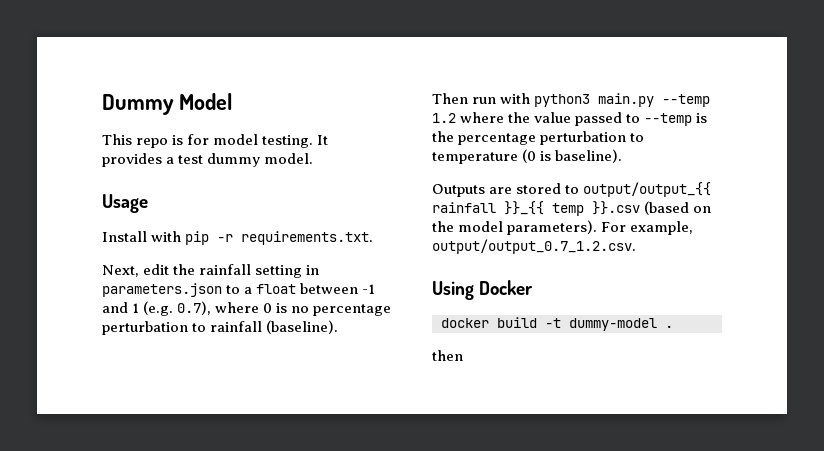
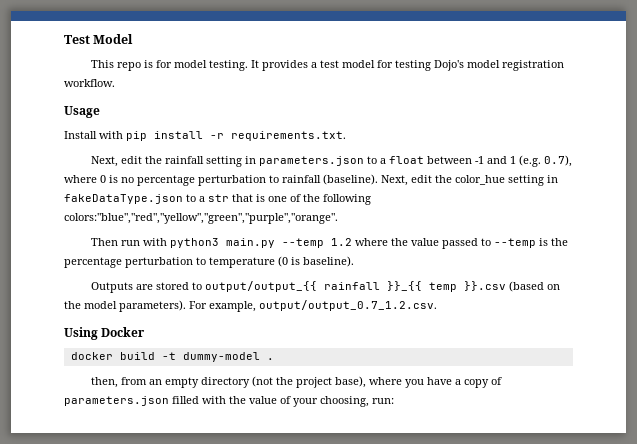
- Dummy Model
+ Test Model
- It provides a test dummy model.
+ It provides a test model for testing Dojo's model registration workflow.
- Install with pip -r requirements.txt.
+ Install with pip install -r requirements.txt.
+ Next, edit the color_hue setting in fakeDataType.json to a str that is one of the following colors:"blue","red","yellow","green","purple","orange".
- then
+ then, from an empty directory (not the project base), where you have a copy of parameters.json filled with the value of your choosing, run:

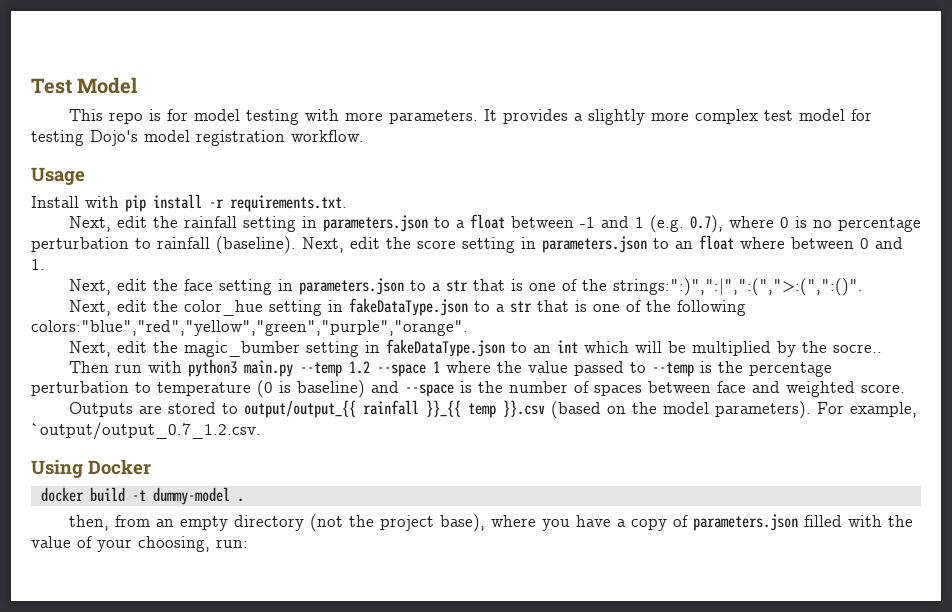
- This repo is for model testing. It provides a test model for testing Dojo's model registration workflow.
+ This repo is for model testing with more parameters. It provides a slightly more complex test model for testing Dojo's model registration workflow.
+ Next, edit the score setting in parameters.json to an float where between 0 and 1.
+ Next, edit the face setting in parameters.json to a str that is one of the strings:":)",":|",":(",">:(",":()".
+ Next, edit the magic_bumber setting in fakeDataType.json to an int which will be multiplied by the socre..
- Then run with python3 main.py --temp 1.2 where the value passed to --temp is the percentage perturbation to temperature (0 is baseline).
+ Then run with python3 main.py --temp 1.2 --space 1 where the value passed to --temp is the percentage perturbation to temperature (0 is baseline) and --space is the number of spaces between face and weighted score.
- For example, output/output_0.7_1.2.csv.
+ For example, `output/output_0.7_1.2.csv.

